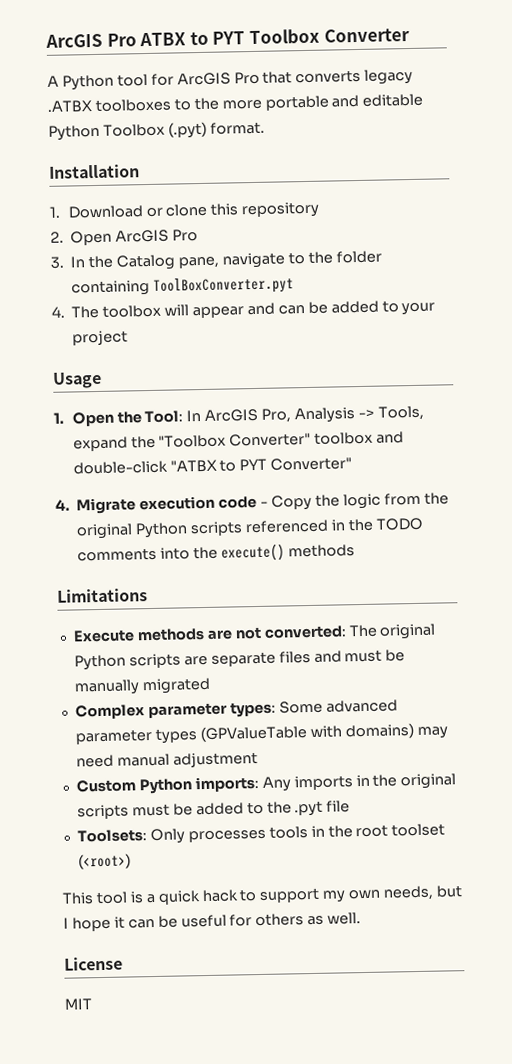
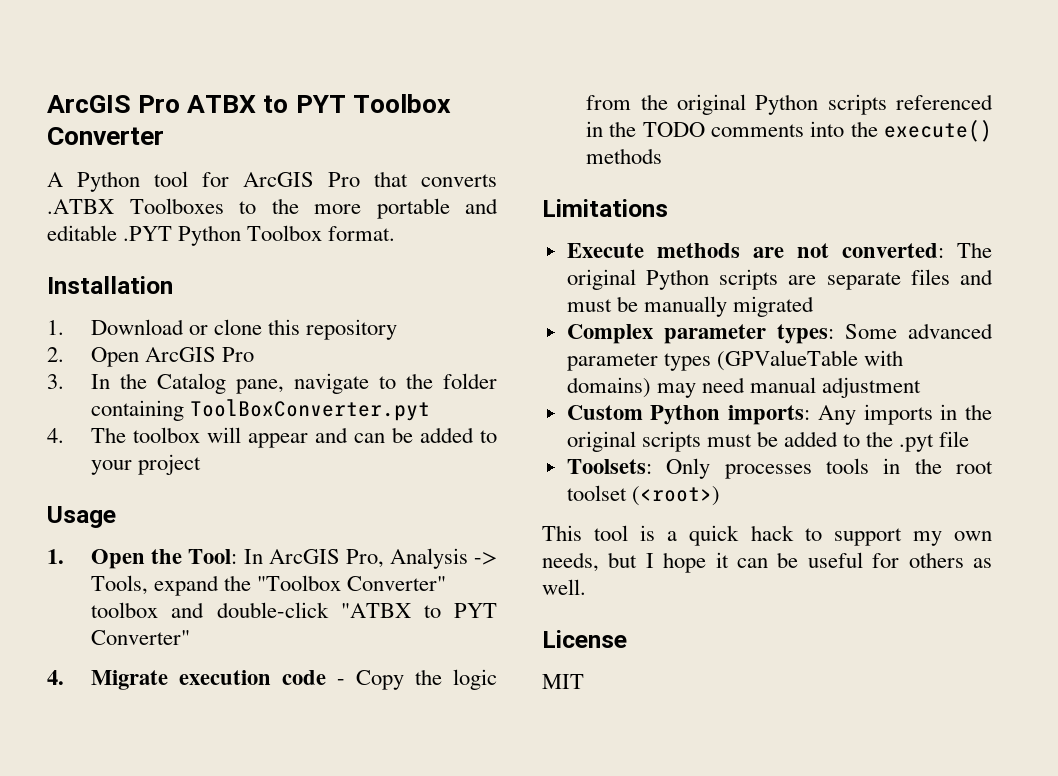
- A Python tool for ArcGIS Pro that converts legacy .ATBX toolboxes to the more portable and editable Python Toolbox (.pyt) format.
+ A Python tool for ArcGIS Pro that converts .ATBX Toolboxes to the more portable and editable .PYT Python Toolbox format.

